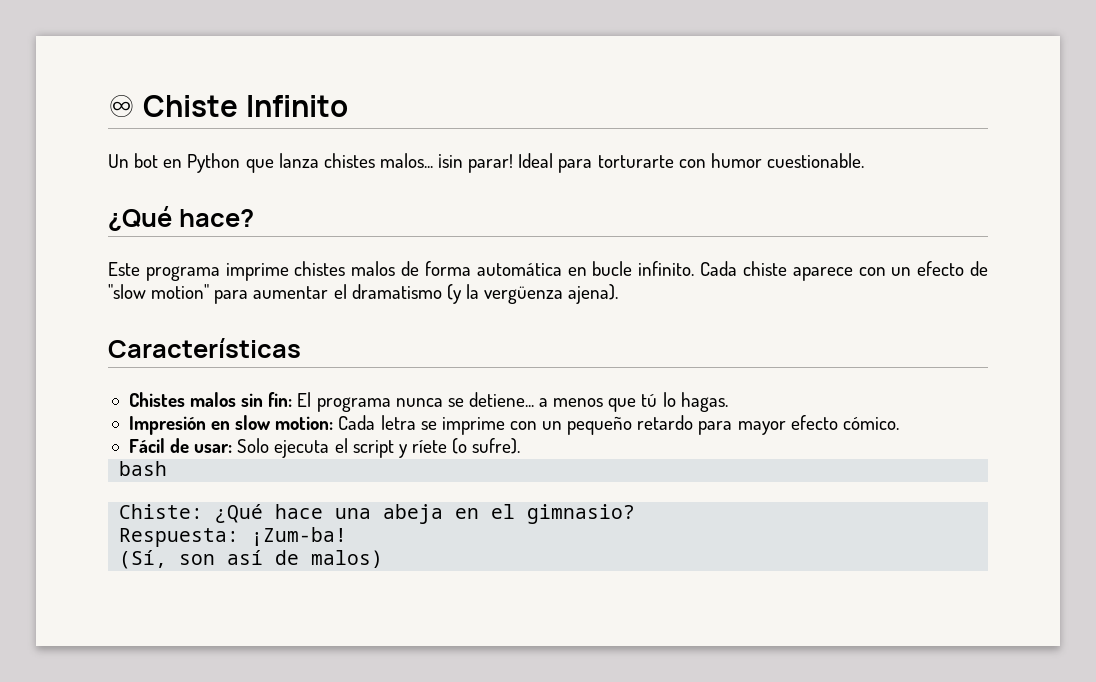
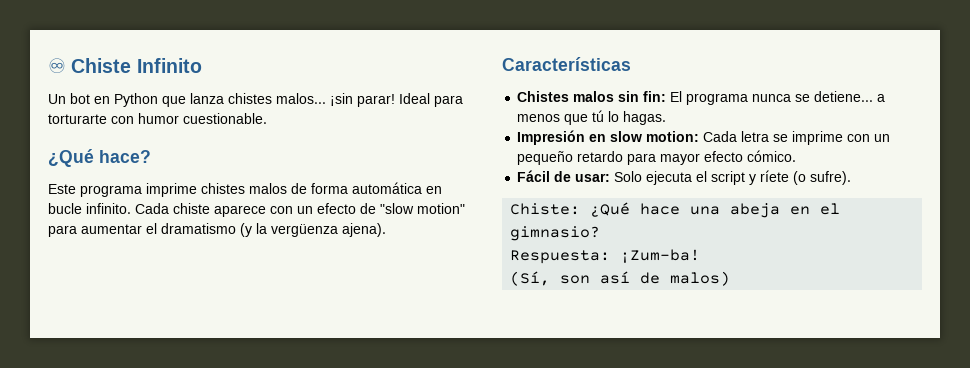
- bash

